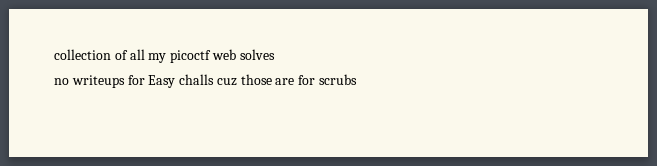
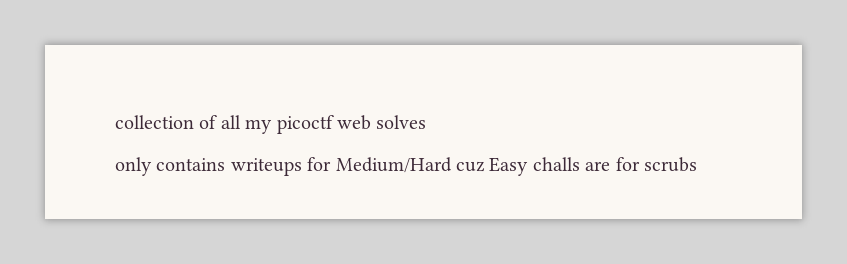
- no writeups for Easy challs cuz those are for scrubs
+ only contains writeups for Medium/Hard cuz Easy challs are for scrubs

